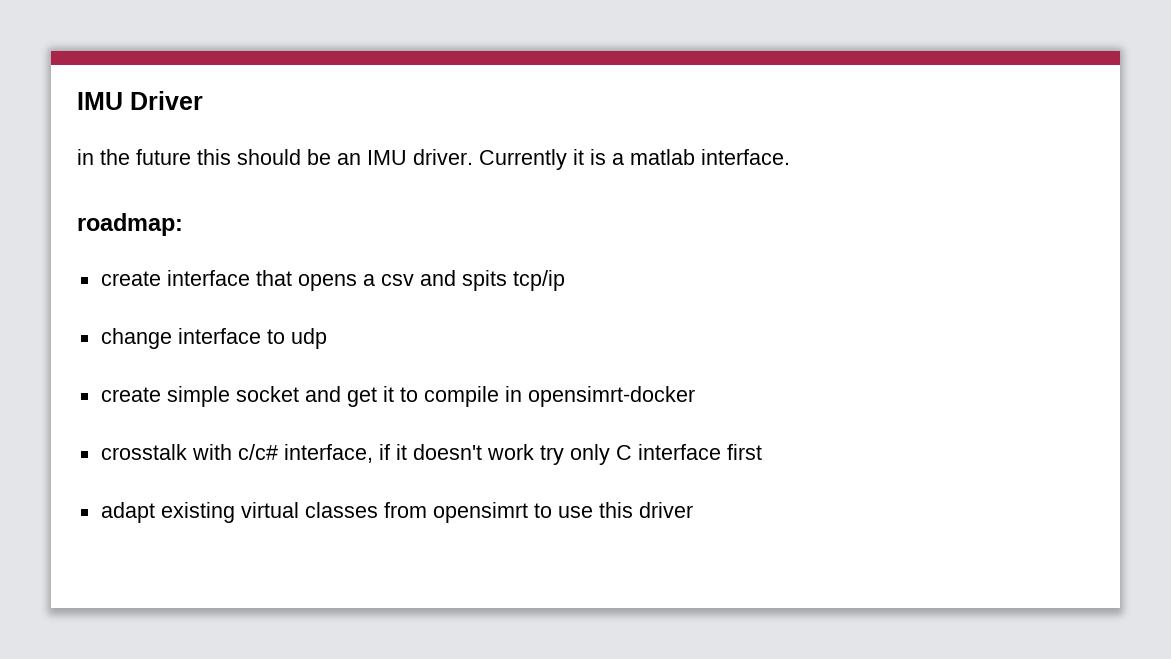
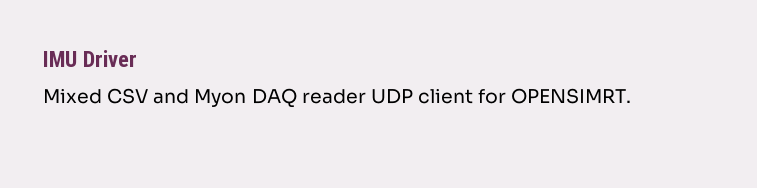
- in the future this should be an IMU driver. Currently it is a matlab interface.
- roadmap:
- create interface that opens a csv and spits tcp/ip
- change interface to udp
- create simple socket and get it to compile in opensimrt-docker
- crosstalk with c/c# interface, if it doesn't work try only C interface first
- adapt existing virtual classes from opensimrt to use this driver
+ Mixed CSV and Myon DAQ reader UDP client for OPENSIMRT.

